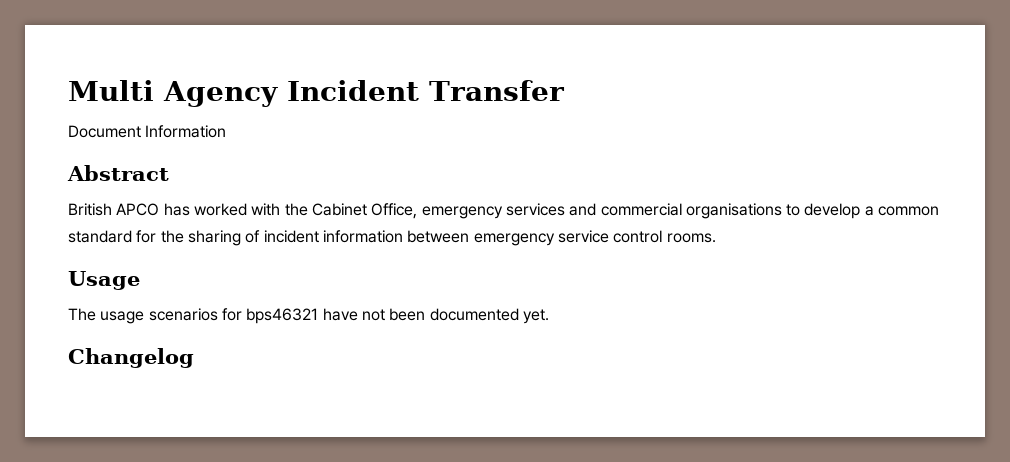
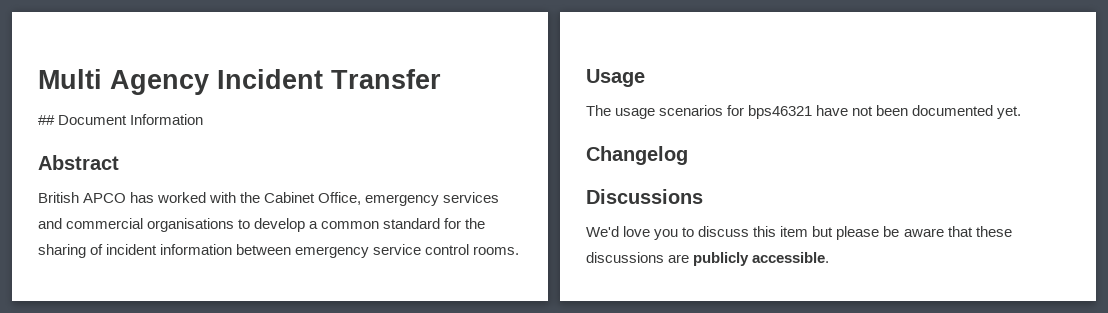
- Document Information
+ ## Document Information
+ Discussions
+ We'd love you to discuss this item but please be aware that these discussions are publicly accessible.

